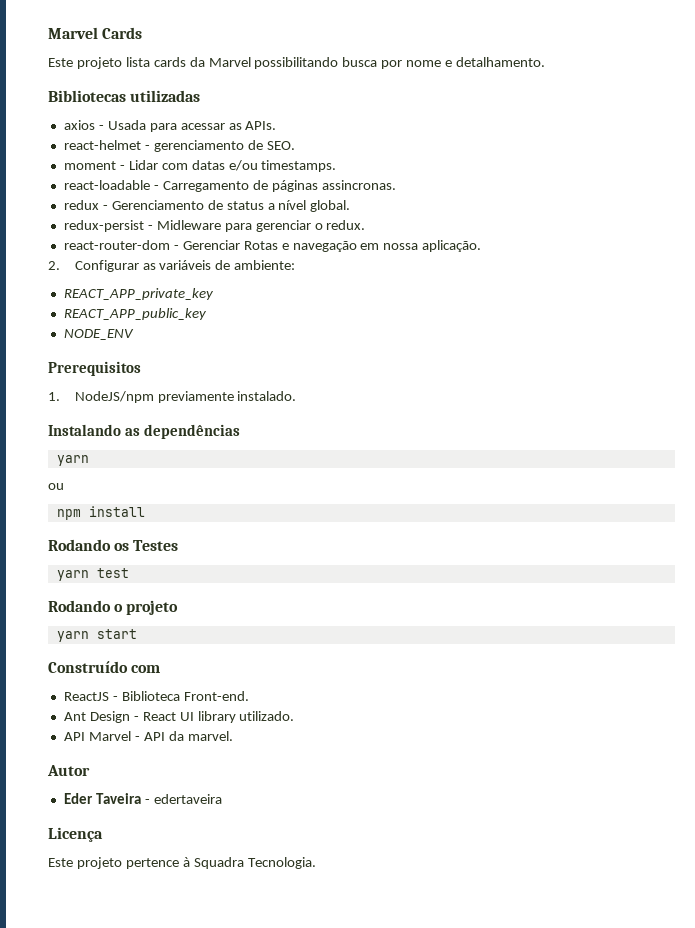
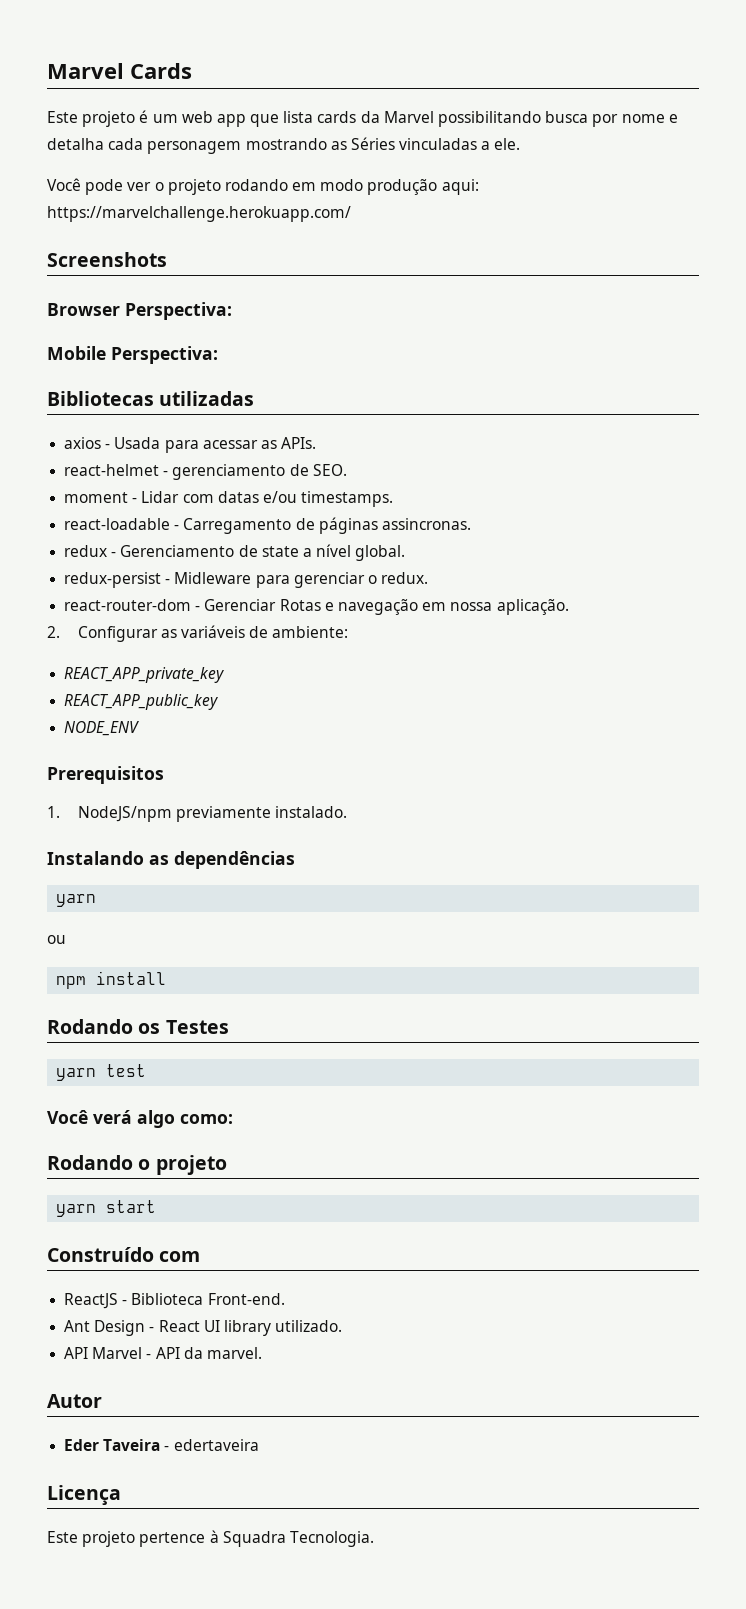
- Este projeto lista cards da Marvel possibilitando busca por nome e detalhamento.
+ Este projeto é um web app que lista cards da Marvel possibilitando busca por nome e detalha cada personagem mostrando as Séries vinculadas a ele.
+ Você pode ver o projeto rodando em modo produção aqui: https://marvelchallenge.herokuapp.com/
+ Screenshots
+ Browser Perspectiva:
+ Mobile Perspectiva:
- redux - Gerenciamento de status a nível global.
+ redux - Gerenciamento de state a nível global.
+ Você verá algo como:

